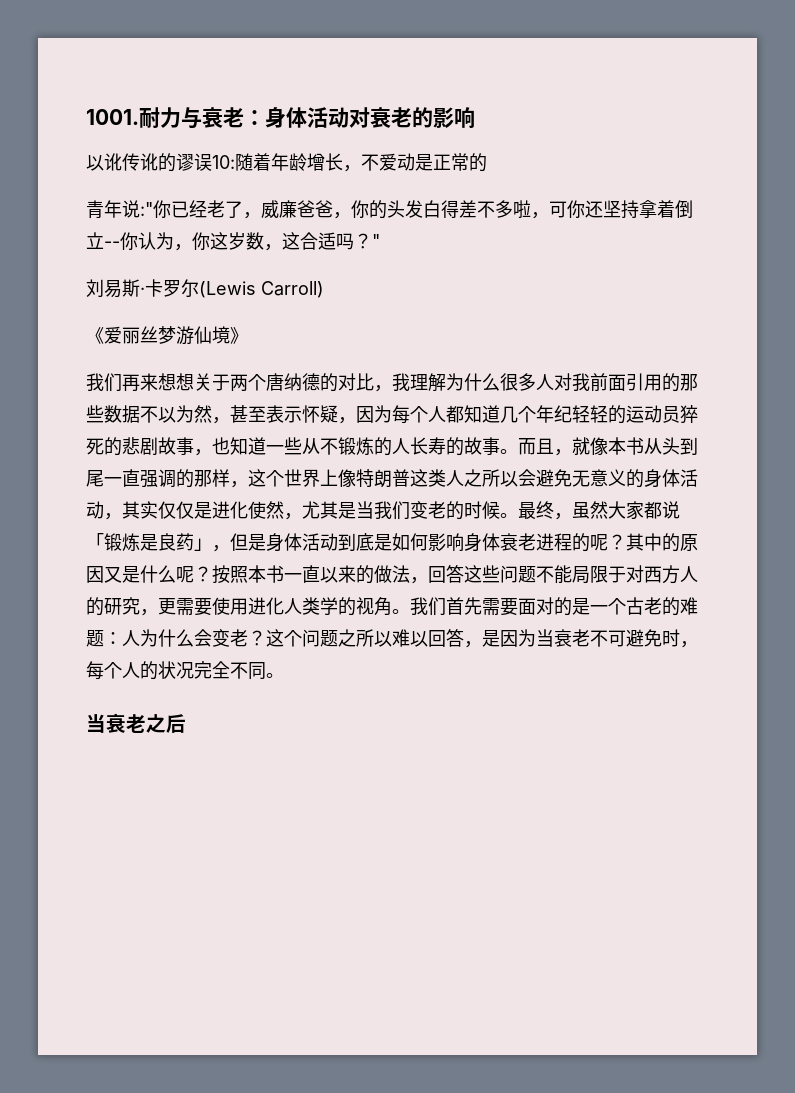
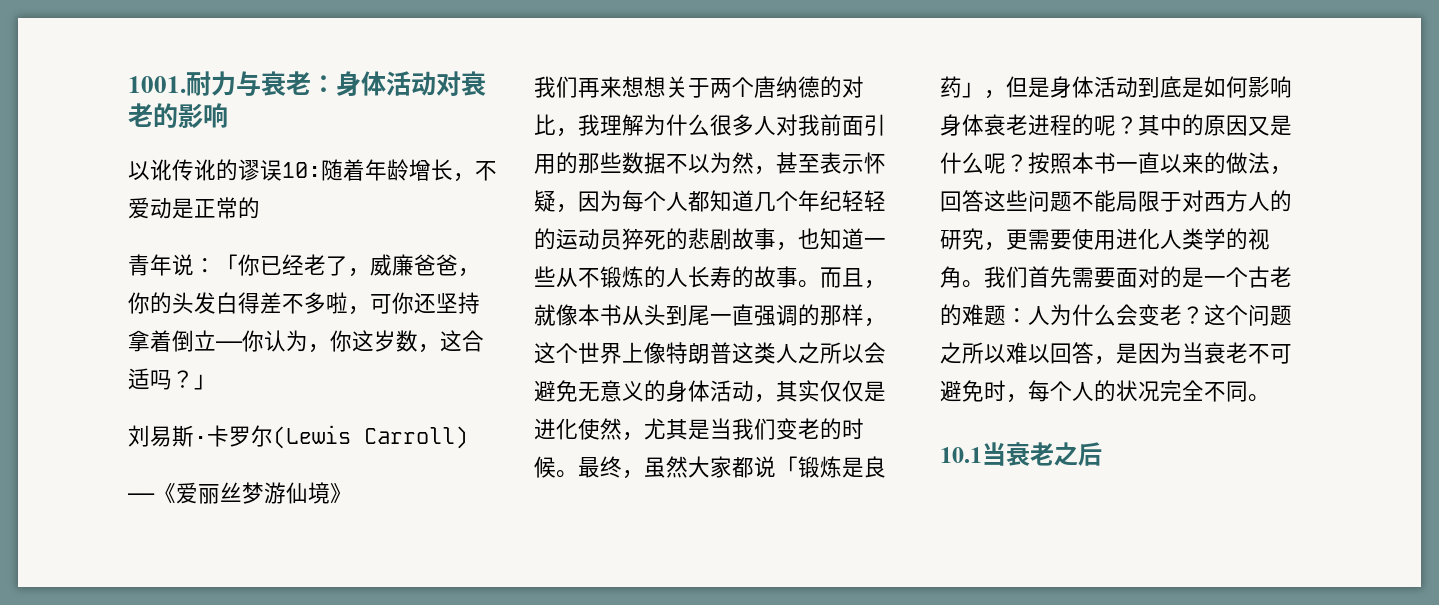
- 青年说:"你已经老了，威廉爸爸，你的头发白得差不多啦，可你还坚持拿着倒立--你认为，你这岁数，这合适吗？"
+ 青年说：「你已经老了，威廉爸爸，你的头发白得差不多啦，可你还坚持拿着倒立——你认为，你这岁数，这合适吗？」
- 《爱丽丝梦游仙境》
+ ——《爱丽丝梦游仙境》
- 当衰老之后
+ 10.1当衰老之后

